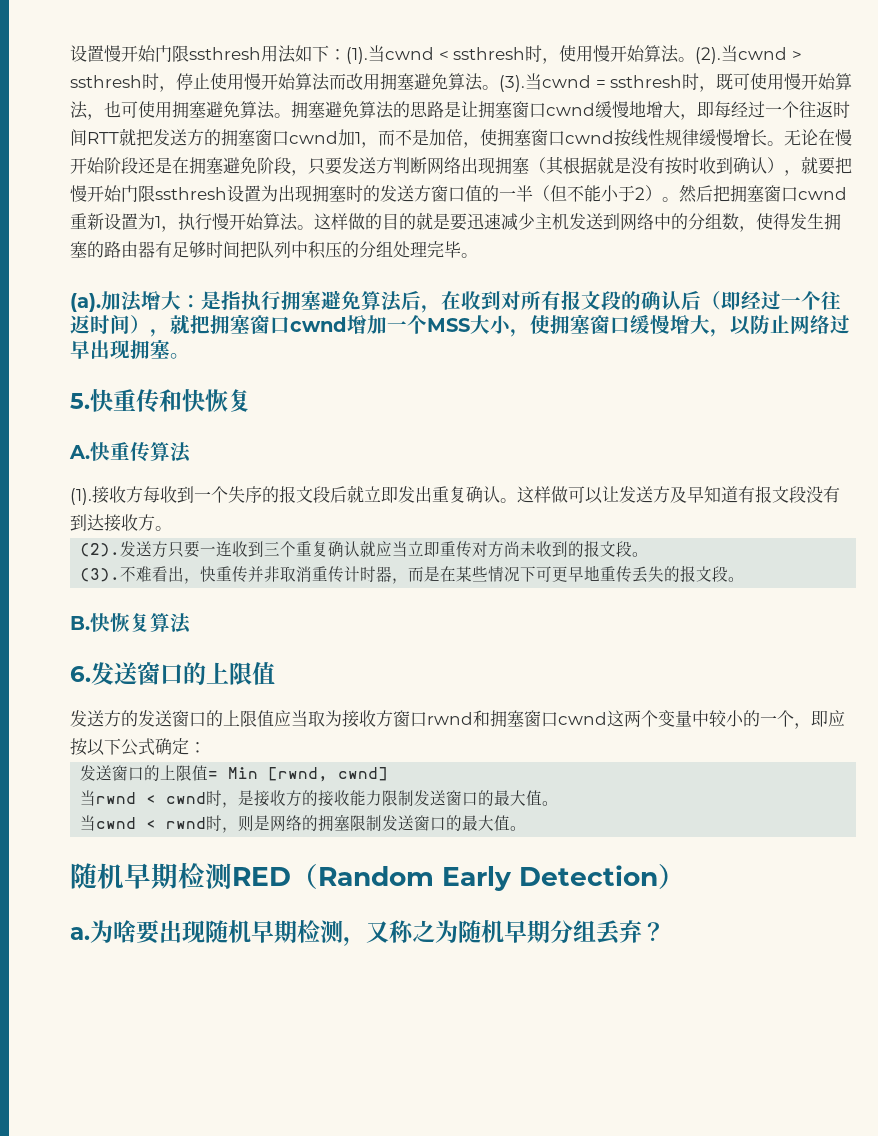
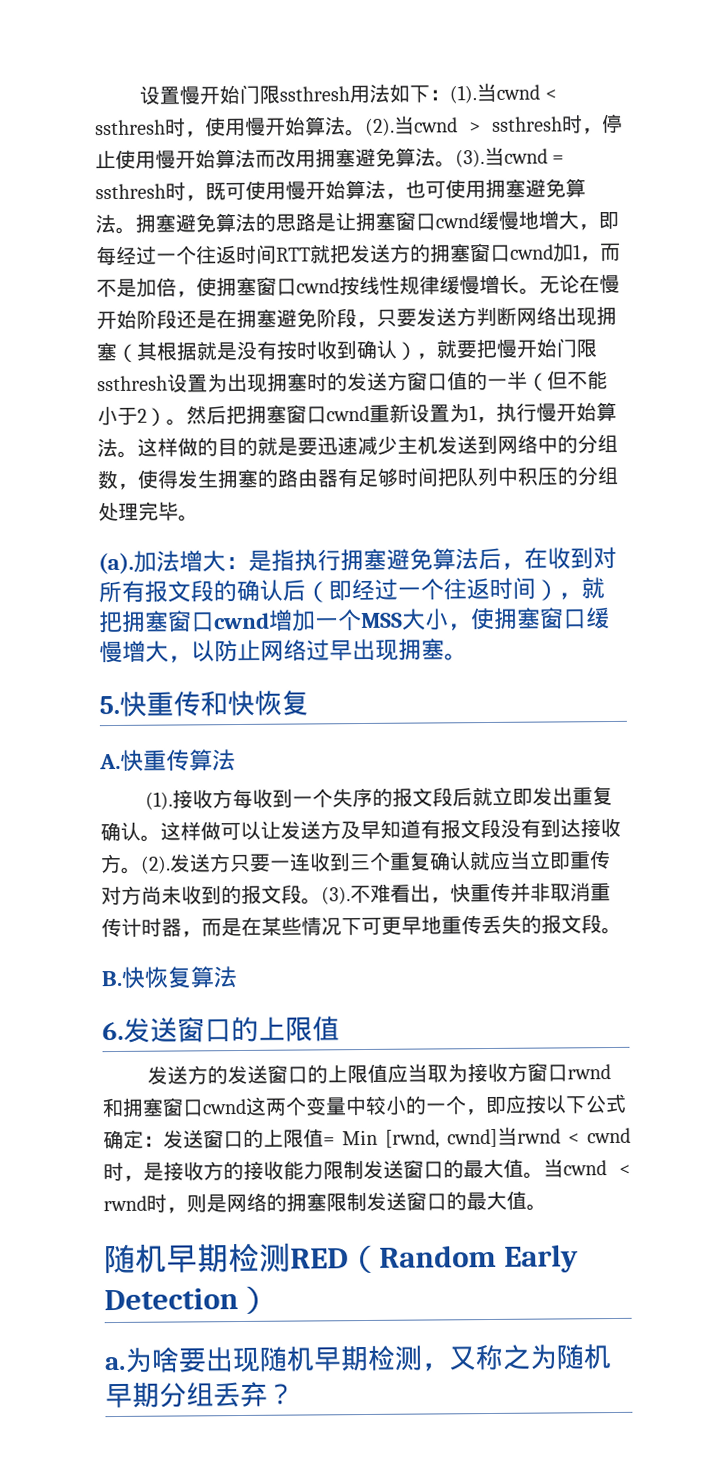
- 这样做可以让发送方及早知道有报文段没有到达接收方。
- (2).
+ 这样做可以让发送方及早知道有报文段没有到达接收方。(2).
- 发送方只要一连收到三个重复确认就应当立即重传对方尚未收到的报文段。
- (3).
+ 发送方只要一连收到三个重复确认就应当立即重传对方尚未收到的报文段。(3).
- 发送方的发送窗口的上限值应当取为接收方窗口rwnd和拥塞窗口cwnd这两个变量中较小的一个，即应按以下公式确定：
- 发送窗口的上限值= Min [rwnd, cwnd]
- 当rwnd < cwnd时，是接收方的接收能力限制发送窗口的最大值。
- 当cwnd < rwnd时，则是网络的拥塞限制发送窗口的最大值。
+ 发送方的发送窗口的上限值应当取为接收方窗口rwnd和拥塞窗口cwnd这两个变量中较小的一个，即应按以下公式确定：发送窗口的上限值= Min [rwnd, cwnd]当rwnd < cwnd时，是接收方的接收能力限制发送窗口的最大值。当cwnd < rwnd时，则是网络的拥塞限制发送窗口的最大值。

